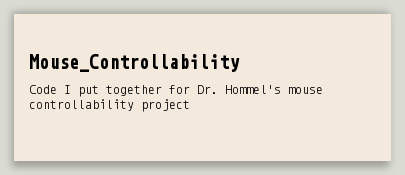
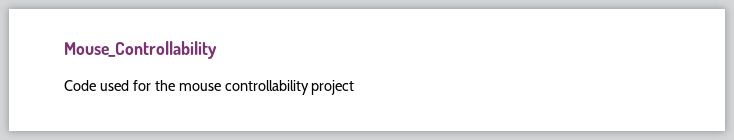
- Code I put together for Dr. Hommel's mouse controllability project
+ Code used for the mouse controllability project

